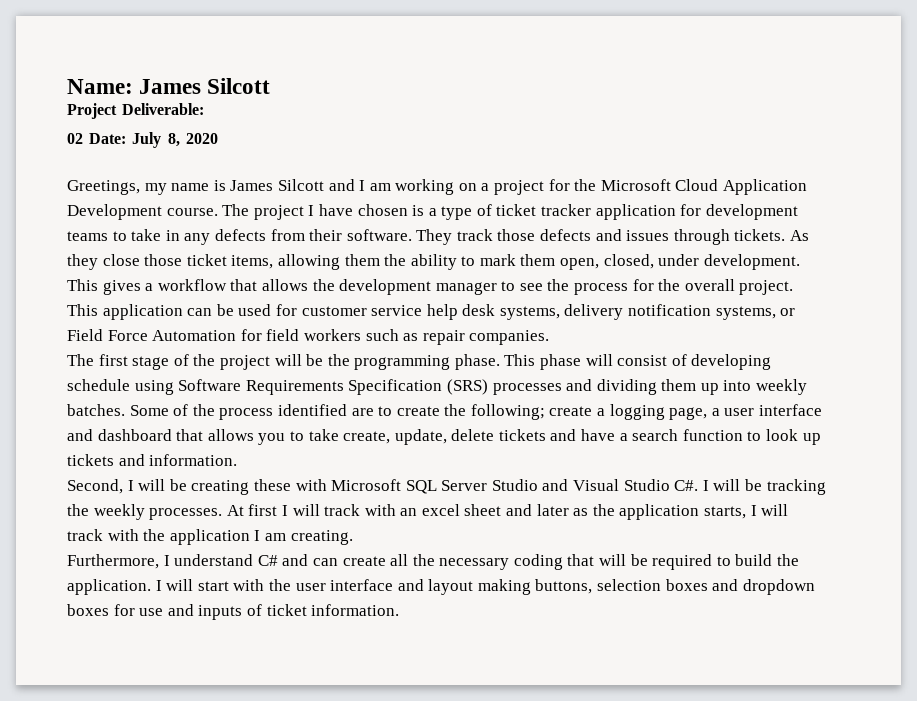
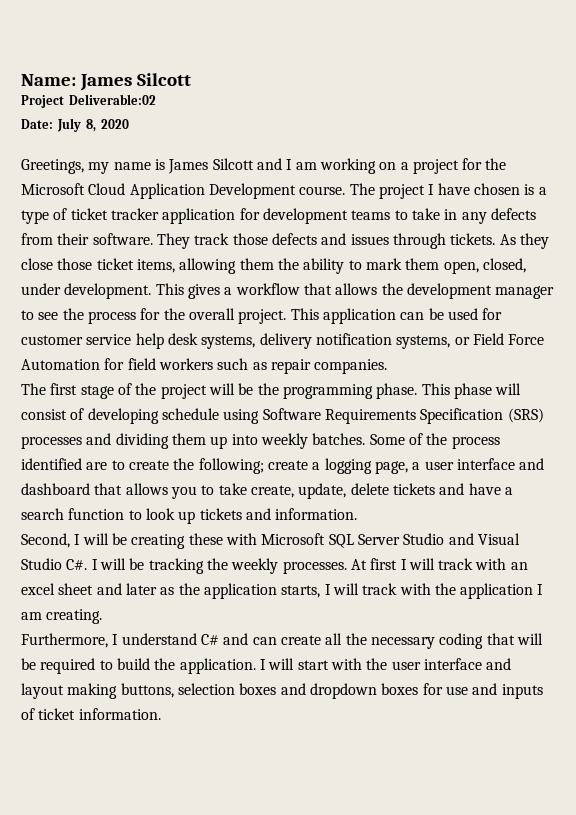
- Project Deliverable:
- 02 Date: July 8, 2020
+ Project Deliverable:02
+ Date: July 8, 2020

